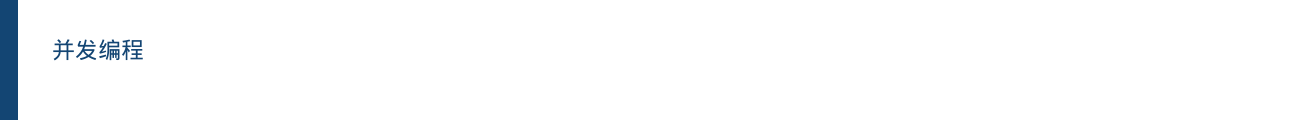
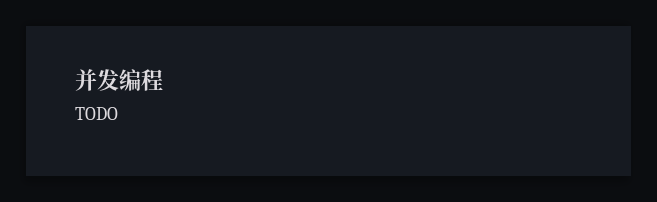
+ TODO

